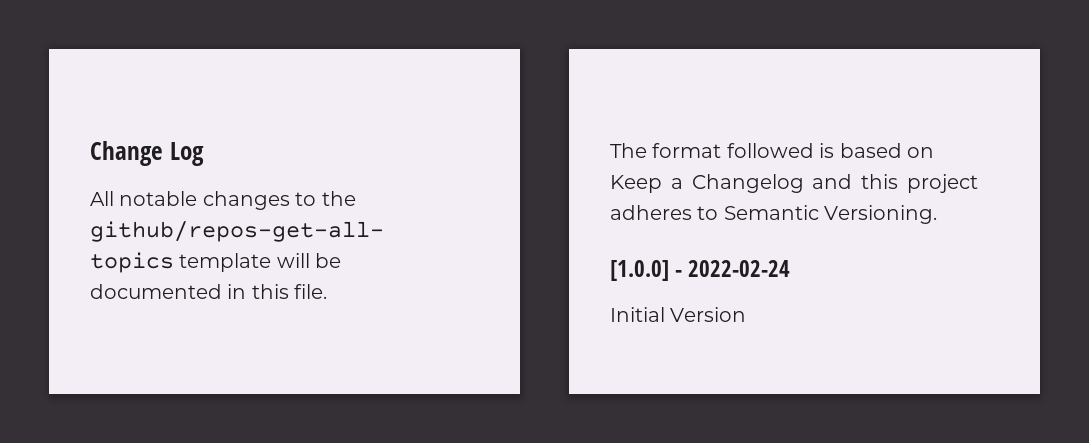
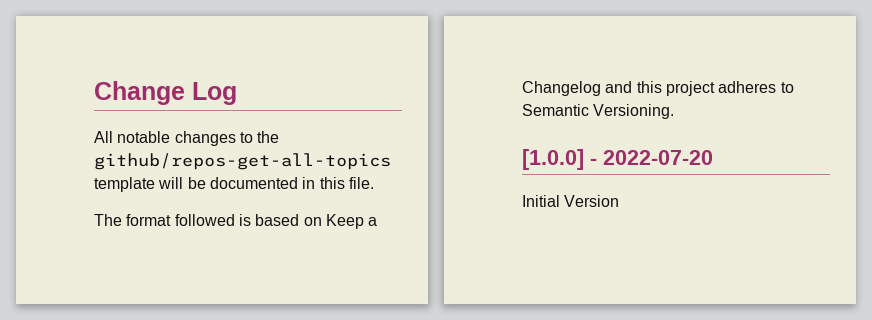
- [1.0.0] - 2022-02-24
+ [1.0.0] - 2022-07-20

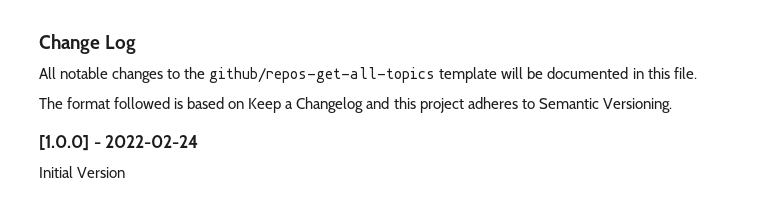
- [1.0.0] - 2022-07-20
+ [1.0.0] - 2022-02-24

